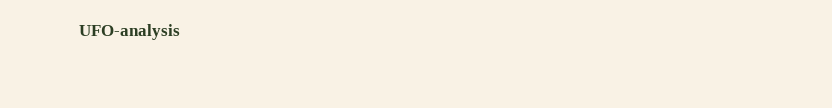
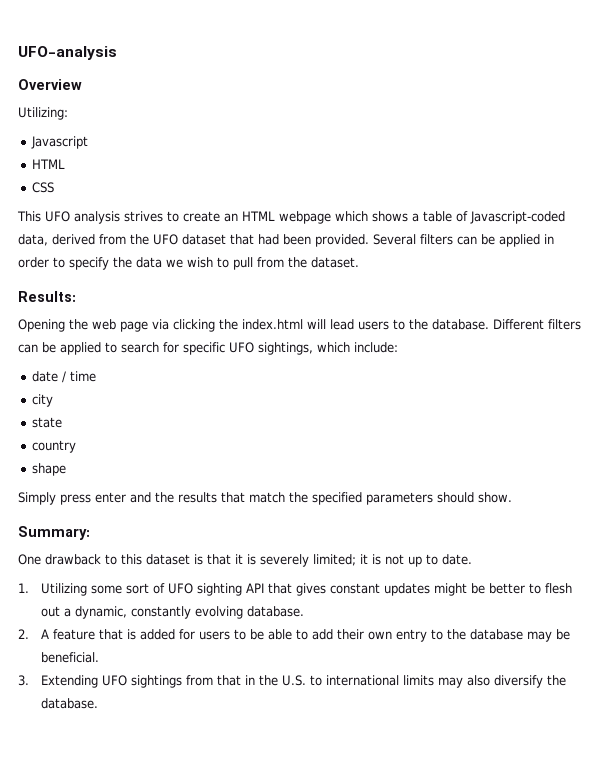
+ Overview
+ Utilizing:
+ Javascript
+ HTML
+ CSS
+ This UFO analysis strives to create an HTML webpage which shows a table of Javascript-coded data, derived from the UFO dataset that had been provided. Several filters can be applied in order to specify the data we wish to pull from the dataset.
+ Results:
+ Opening the web page via clicking the index.html will lead users to the database. Different filters can be applied to search for specific UFO sightings, which include:
+ date / time
+ city
+ state
+ country
+ shape
+ Simply press enter and the results that match the specified parameters should show.
+ Summary:
+ One drawback to this dataset is that it is severely limited; it is not up to date.
+ 1. Utilizing some sort of UFO sighting API that gives constant updates might be better to flesh out a dynamic, constantly evolving database.
+ 2. A feature that is added for users to be able to add their own entry to the database may be beneficial.
+ 3. Extending UFO sightings from that in the U.S. to international limits may also diversify the database.

